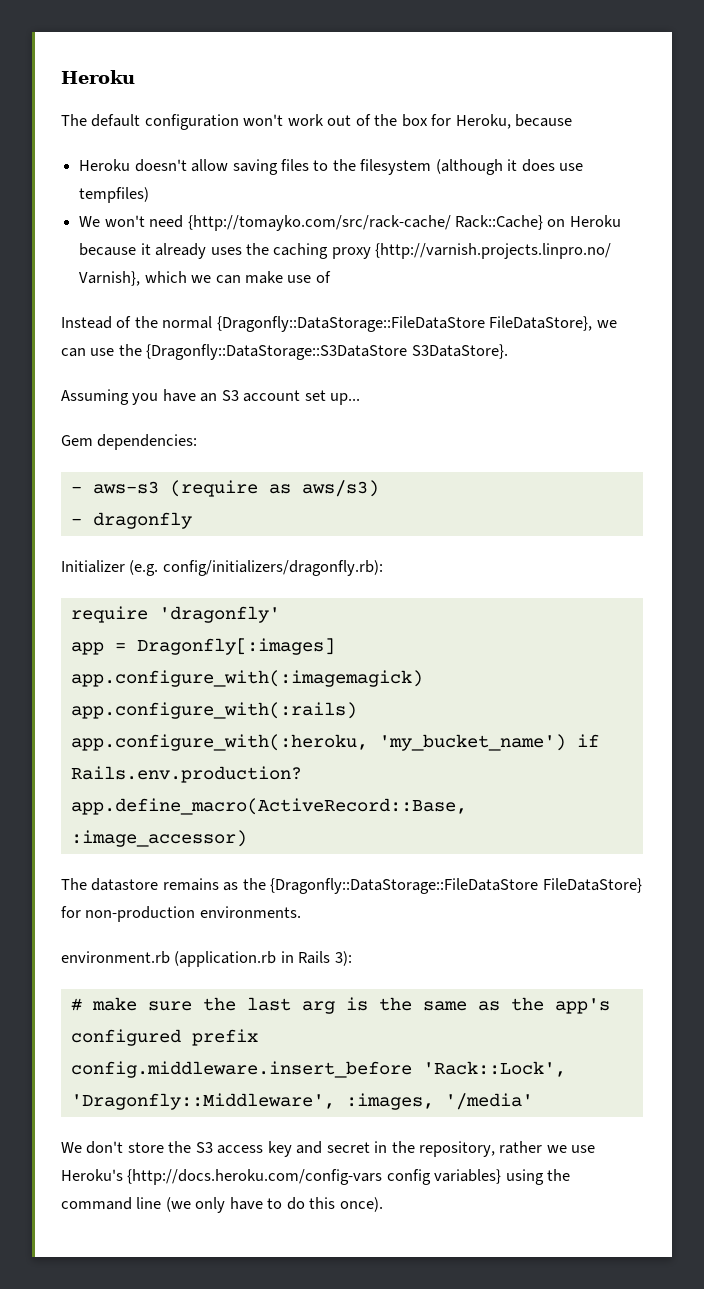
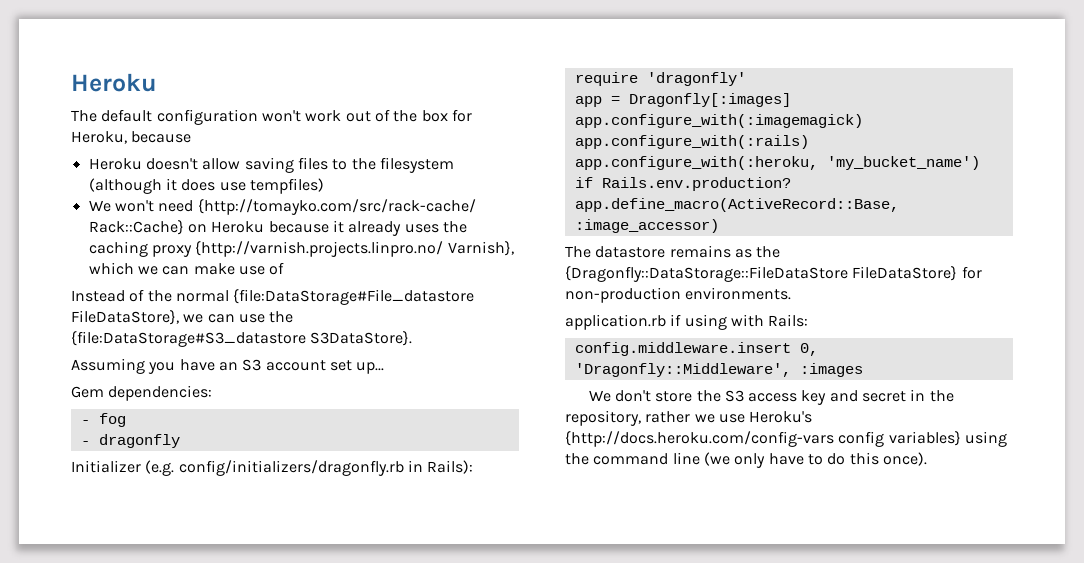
- Instead of the normal {Dragonfly::DataStorage::FileDataStore FileDataStore}, we can use the {Dragonfly::DataStorage::S3DataStore S3DataStore}.
+ Instead of the normal {file:DataStorage#File_datastore FileDataStore}, we can use the {file:DataStorage#S3_datastore S3DataStore}.
- - aws-s3 (require as aws/s3)
+ - fog
- Initializer (e.g. config/initializers/dragonfly.rb):
+ Initializer (e.g. config/initializers/dragonfly.rb in Rails):
- environment.rb (application.rb in Rails 3):
- # make sure the last arg is the same as the app's configured prefix
- config.middleware.insert_before 'Rack::Lock', 'Dragonfly::Middleware', :images, '/media'
+ application.rb if using with Rails:
+ config.middleware.insert 0, 'Dragonfly::Middleware', :images

